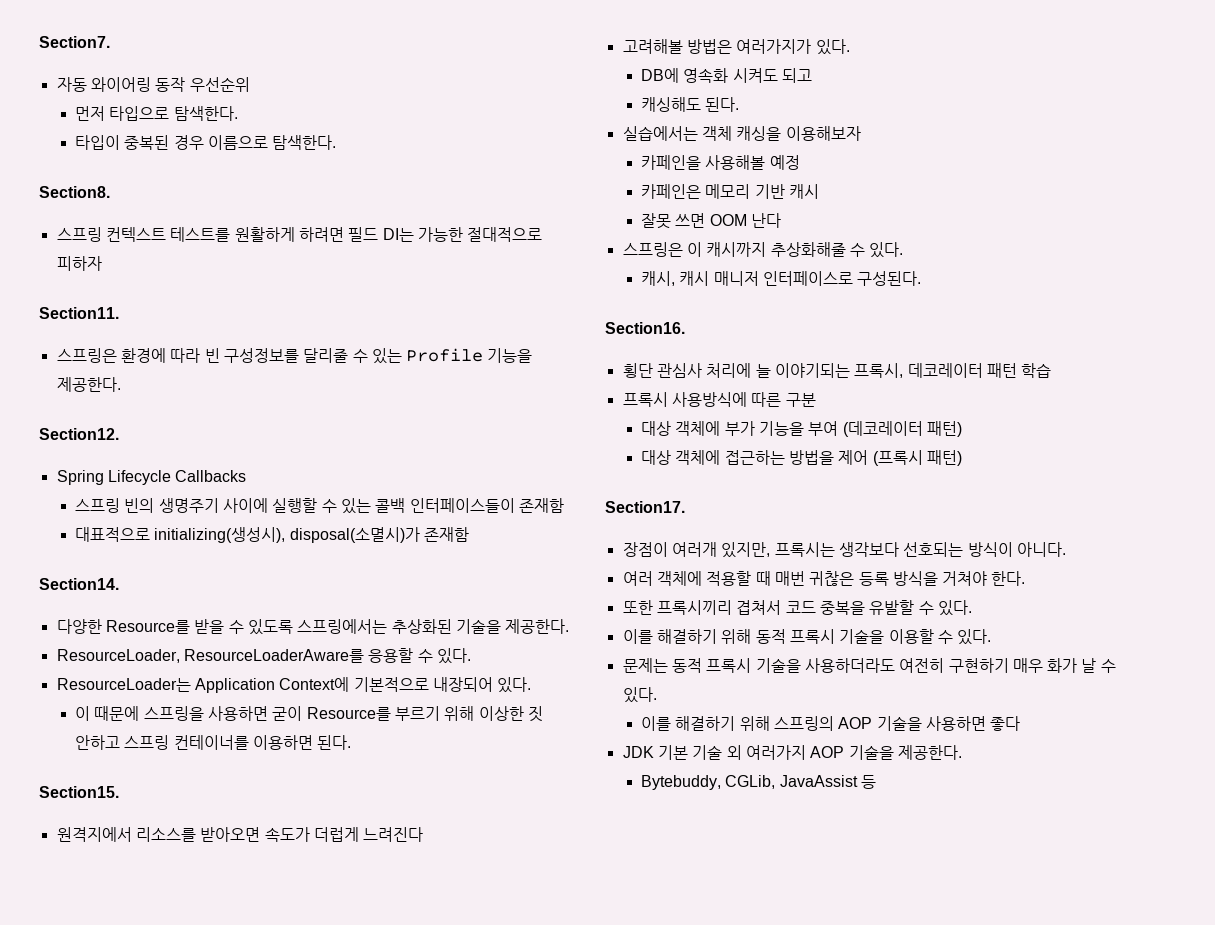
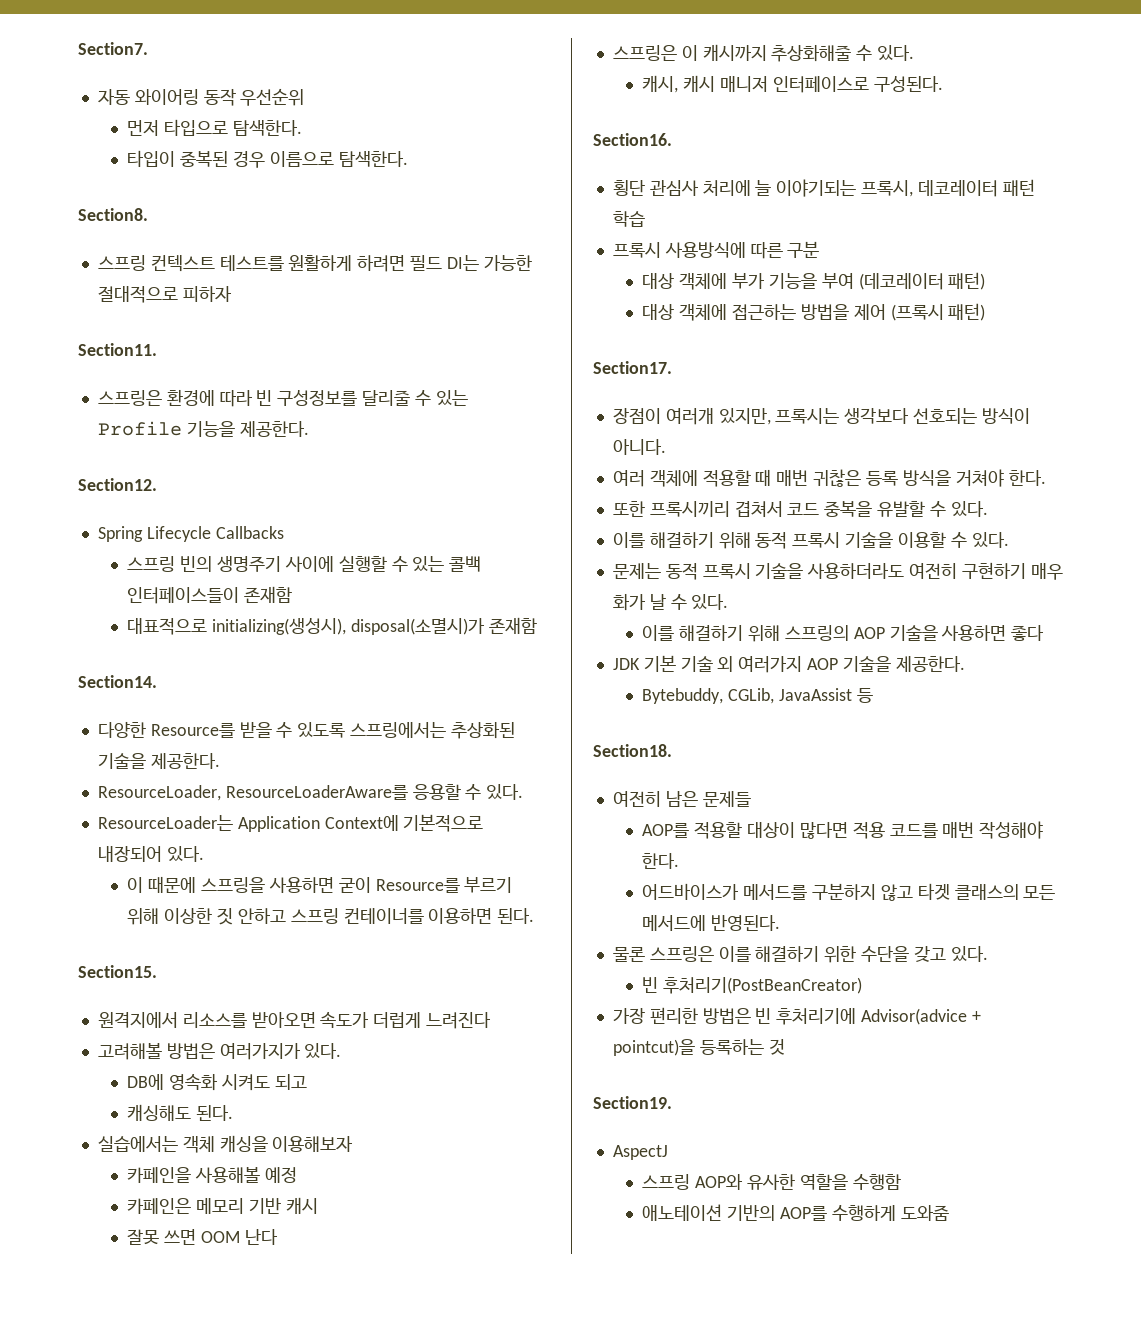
+ Section18.
+ 여전히 남은 문제들
+ AOP를 적용할 대상이 많다면 적용 코드를 매번 작성해야 한다.
+ 어드바이스가 메서드를 구분하지 않고 타겟 클래스의 모든 메서드에 반영된다.
+ 물론 스프링은 이를 해결하기 위한 수단을 갖고 있다.
+ 빈 후처리기(PostBeanCreator)
+ 가장 편리한 방법은 빈 후처리기에 Advisor(advice + pointcut)을 등록하는 것
+ Section19.
+ AspectJ
+ 스프링 AOP와 유사한 역할을 수행함
+ 애노테이션 기반의 AOP를 수행하게 도와줌

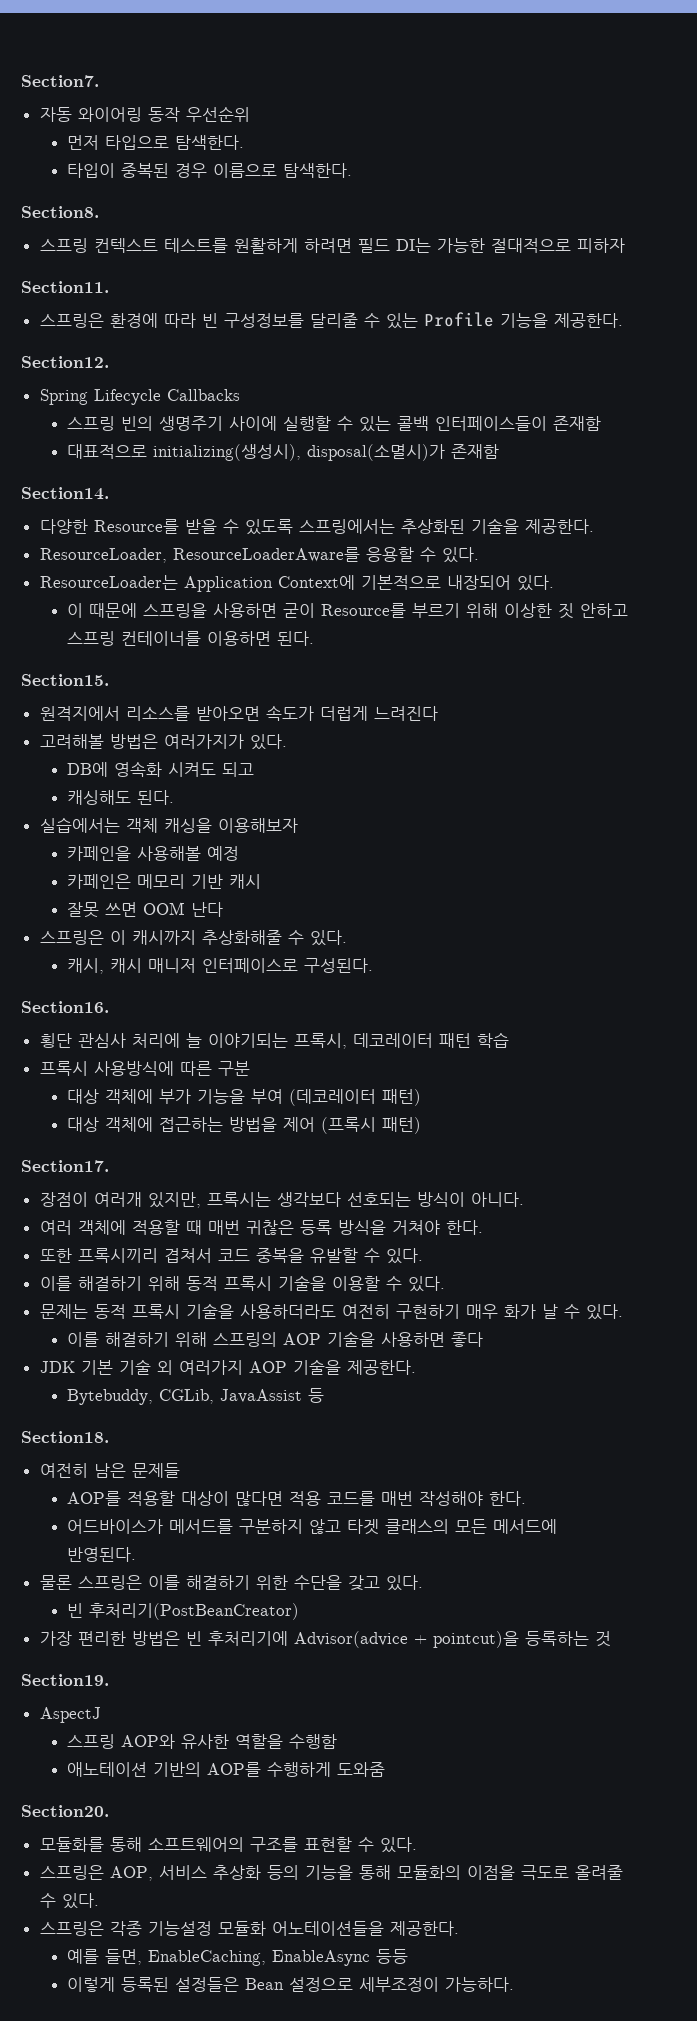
+ Section20.
+ 모듈화를 통해 소프트웨어의 구조를 표현할 수 있다.
+ 스프링은 AOP, 서비스 추상화 등의 기능을 통해 모듈화의 이점을 극도로 올려줄 수 있다.
+ 스프링은 각종 기능설정 모듈화 어노테이션들을 제공한다.
+ 예를 들면, EnableCaching, EnableAsync 등등
+ 이렇게 등록된 설정들은 Bean 설정으로 세부조정이 가능하다.

